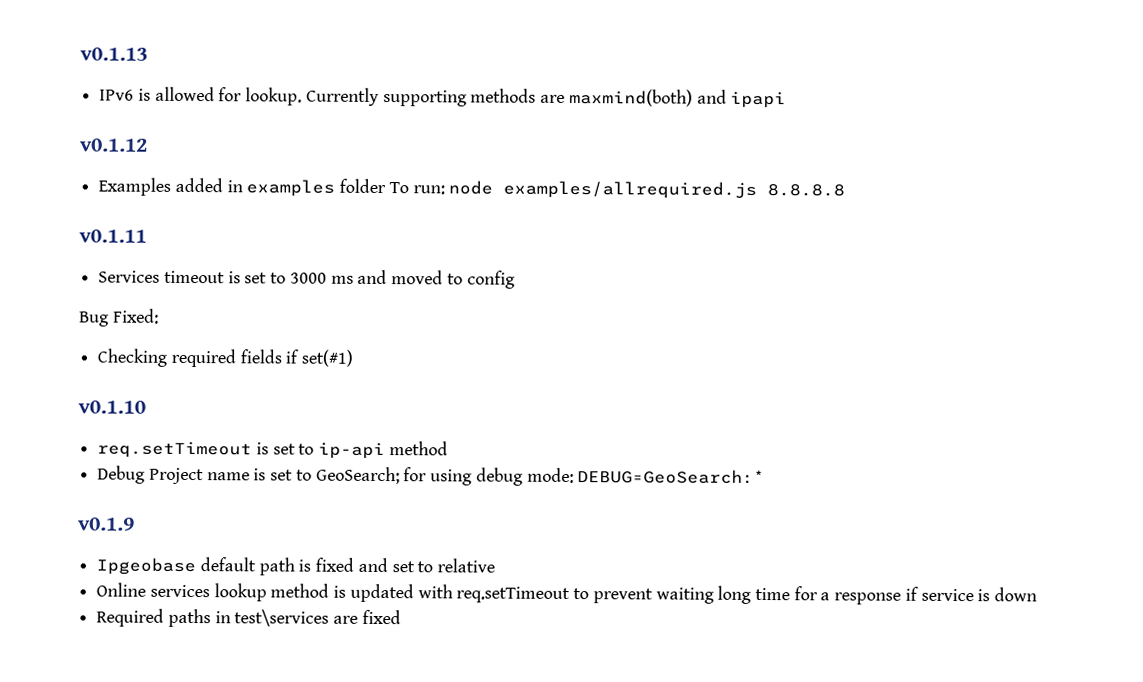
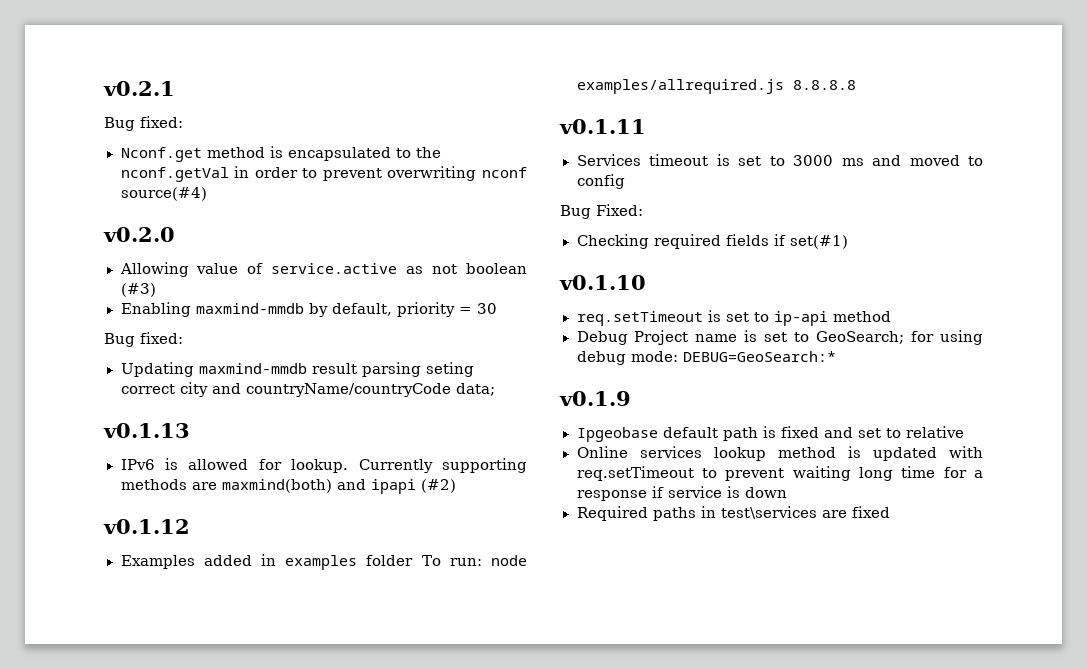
+ v0.2.1
+ Bug fixed:
+ Nconf.get method is encapsulated to the nconf.getVal in order to prevent overwriting nconf source(#4)
+ v0.2.0
+ Allowing value of service.active as not boolean (#3)
+ Enabling maxmind-mmdb by default, priority = 30
+ Bug fixed:
+ Updating maxmind-mmdb result parsing seting correct city and countryName/countryCode data;
- Currently supporting methods are maxmind(both) and ipapi
+ Currently supporting methods are maxmind(both) and ipapi (#2)

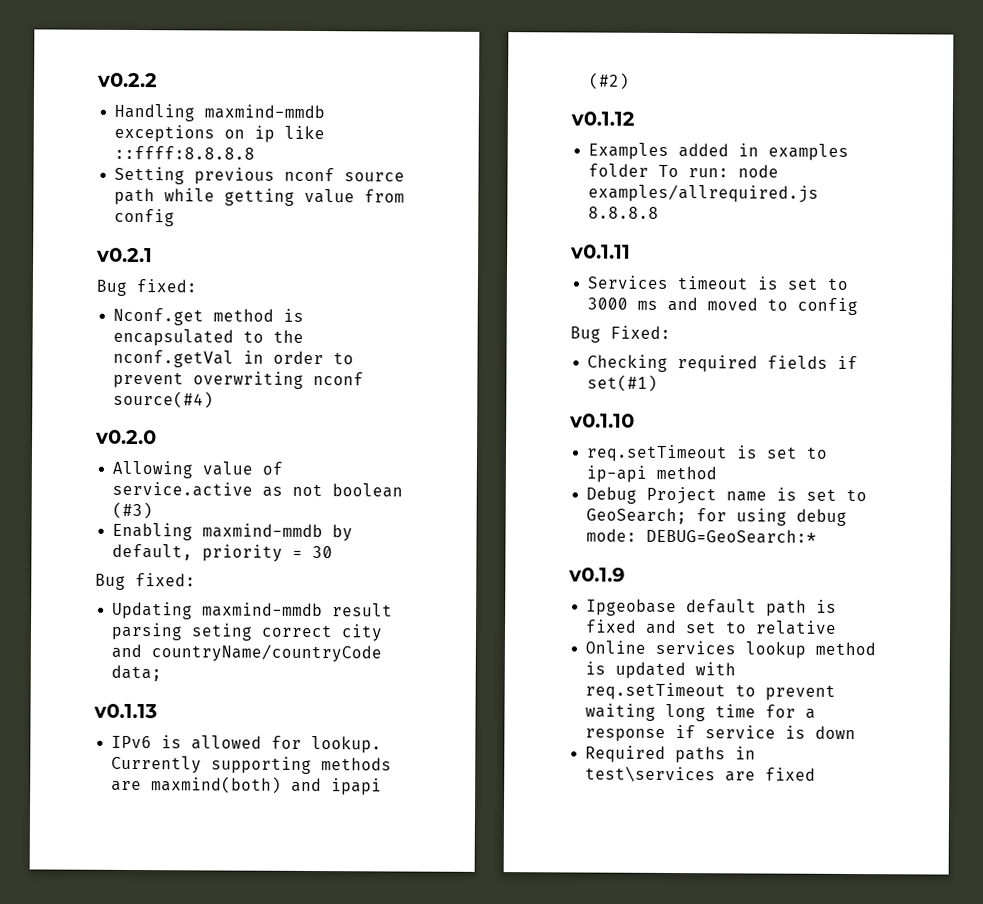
+ v0.2.2
+ Handling maxmind-mmdb exceptions on ip like ::ffff:8.8.8.8
+ Setting previous nconf source path while getting value from config

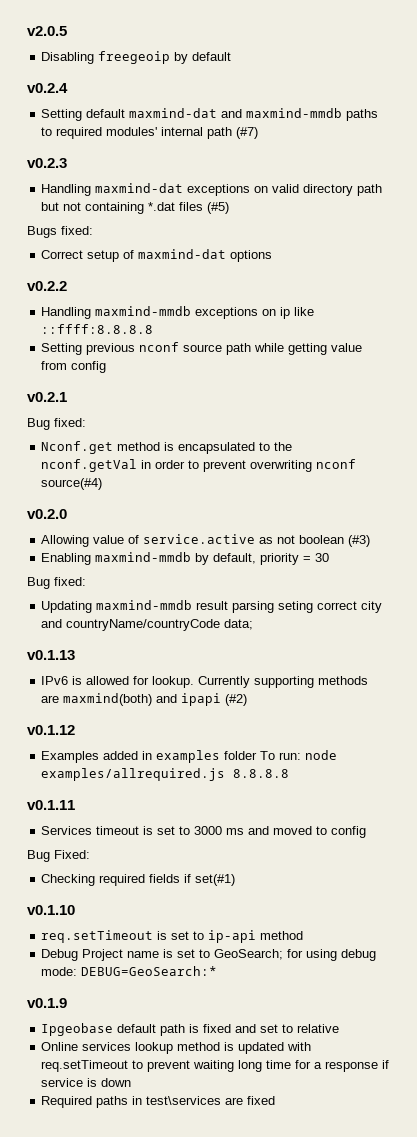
+ v2.0.5
+ Disabling freegeoip by default
+ v0.2.4
+ Setting default maxmind-dat and maxmind-mmdb paths to required modules' internal path (#7)
+ v0.2.3
+ Handling maxmind-dat exceptions on valid directory path but not containing *.dat files (#5)
+ Bugs fixed:
+ Correct setup of maxmind-dat options

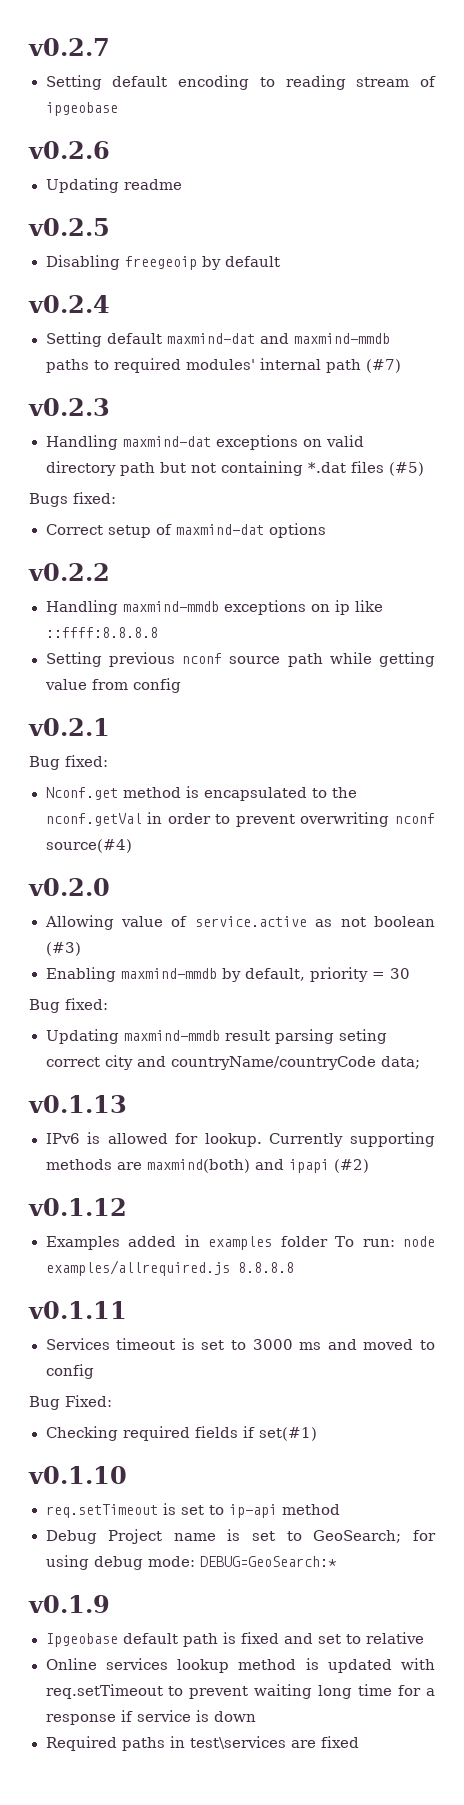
- v2.0.5
+ v0.2.7
+ Setting default encoding to reading stream of ipgeobase
+ v0.2.6
+ Updating readme
+ v0.2.5

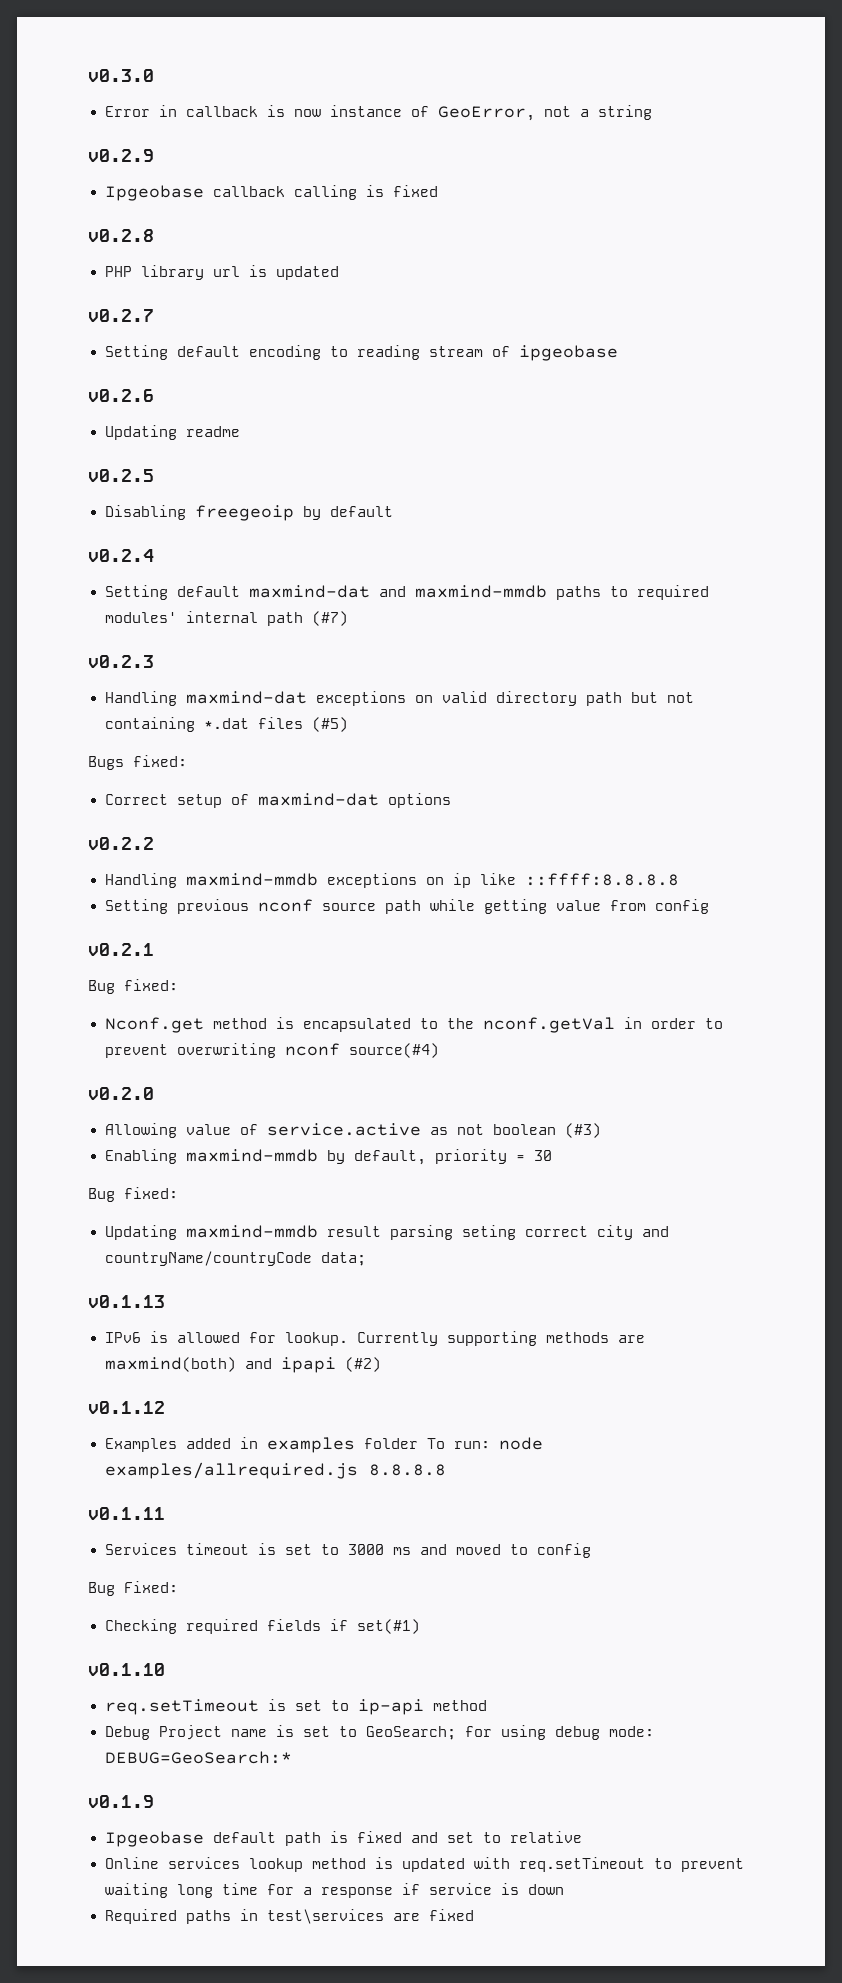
+ v0.3.0
+ Error in callback is now instance of GeoError, not a string
+ v0.2.9
+ Ipgeobase callback calling is fixed
+ v0.2.8
+ PHP library url is updated

